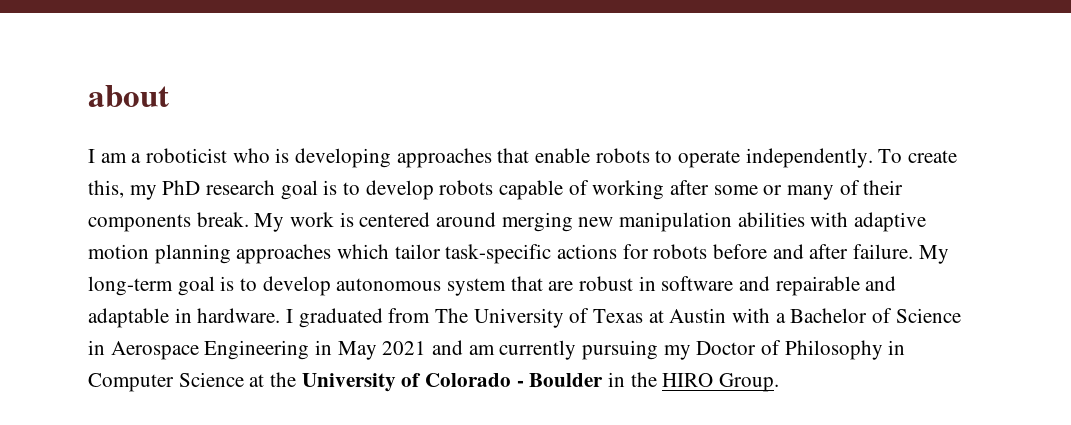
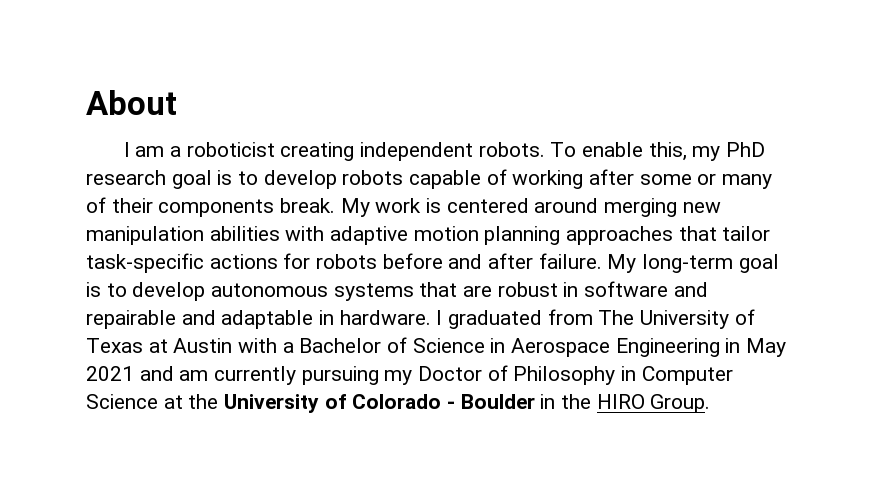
- about
+ About
- I am a roboticist who is developing approaches that enable robots to operate independently. To create this, my PhD research goal is to develop robots capable of working after some or many of their components break.
+ I am a roboticist creating independent robots. To enable this, my PhD research goal is to develop robots capable of working after some or many of their components break.
- My work is centered around merging new manipulation abilities with adaptive motion planning approaches which tailor task-specific actions for robots before and after failure.
+ My work is centered around merging new manipulation abilities with adaptive motion planning approaches that tailor task-specific actions for robots before and after failure.
- My long-term goal is to develop autonomous system that are robust in software and repairable and adaptable in hardware.
+ My long-term goal is to develop autonomous systems that are robust in software and repairable and adaptable in hardware.

